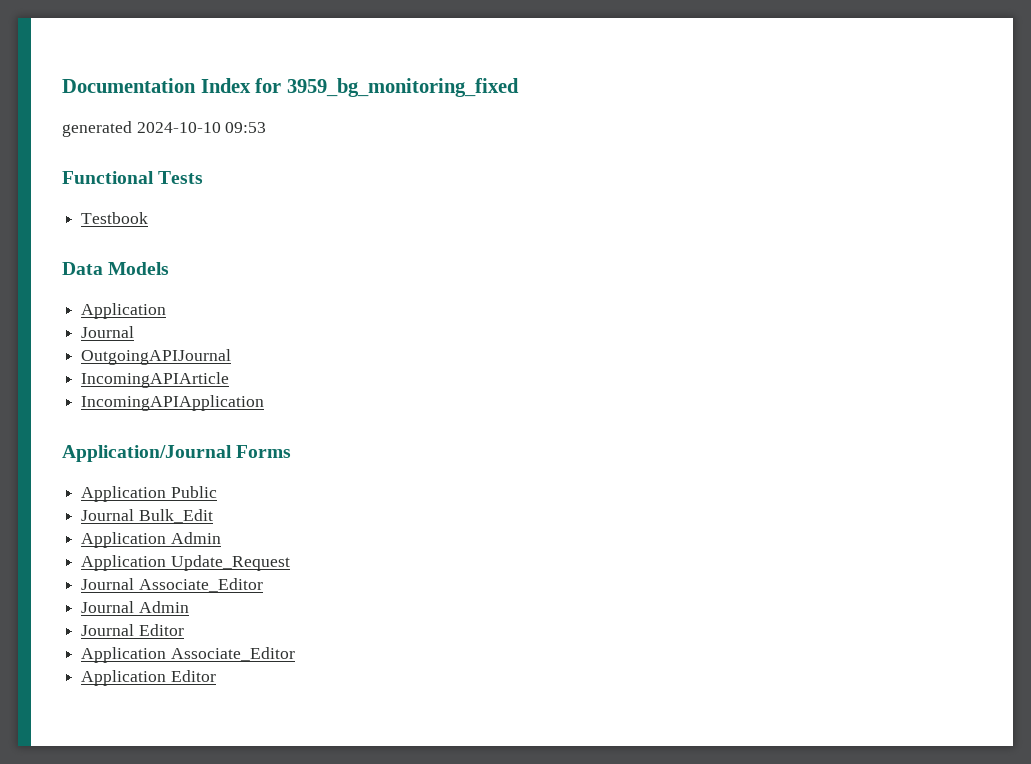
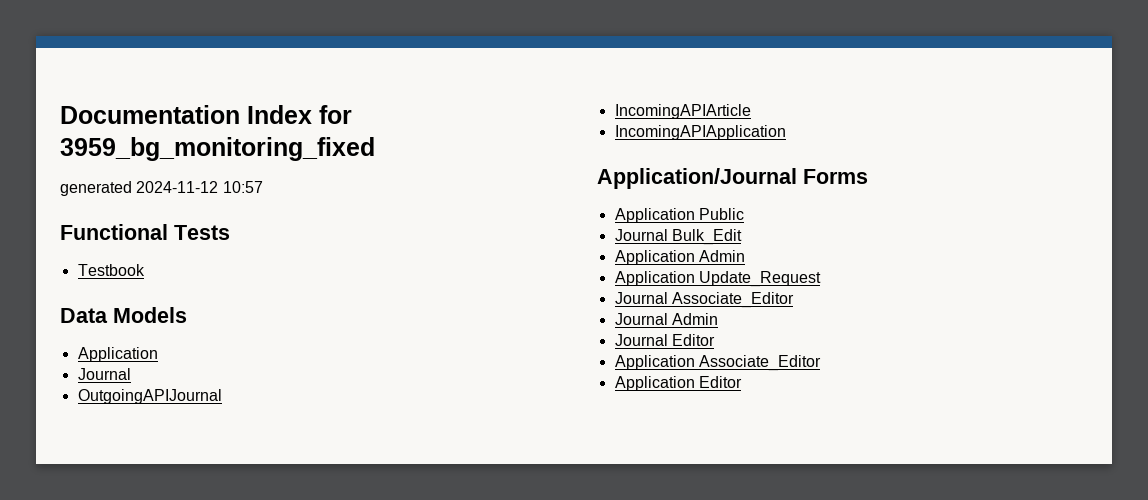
- generated 2024-10-10 09:53
+ generated 2024-11-12 10:57

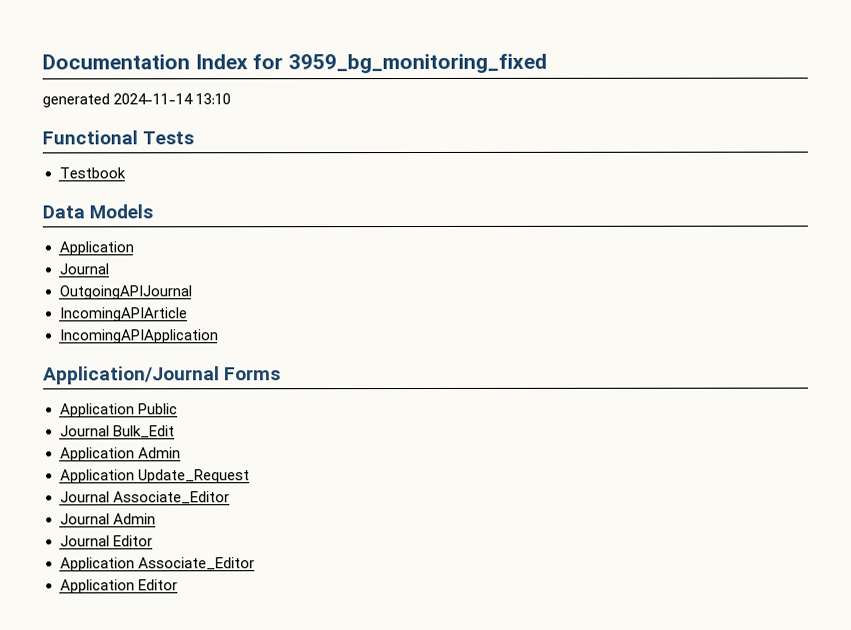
- generated 2024-11-12 10:57
+ generated 2024-11-14 13:10

